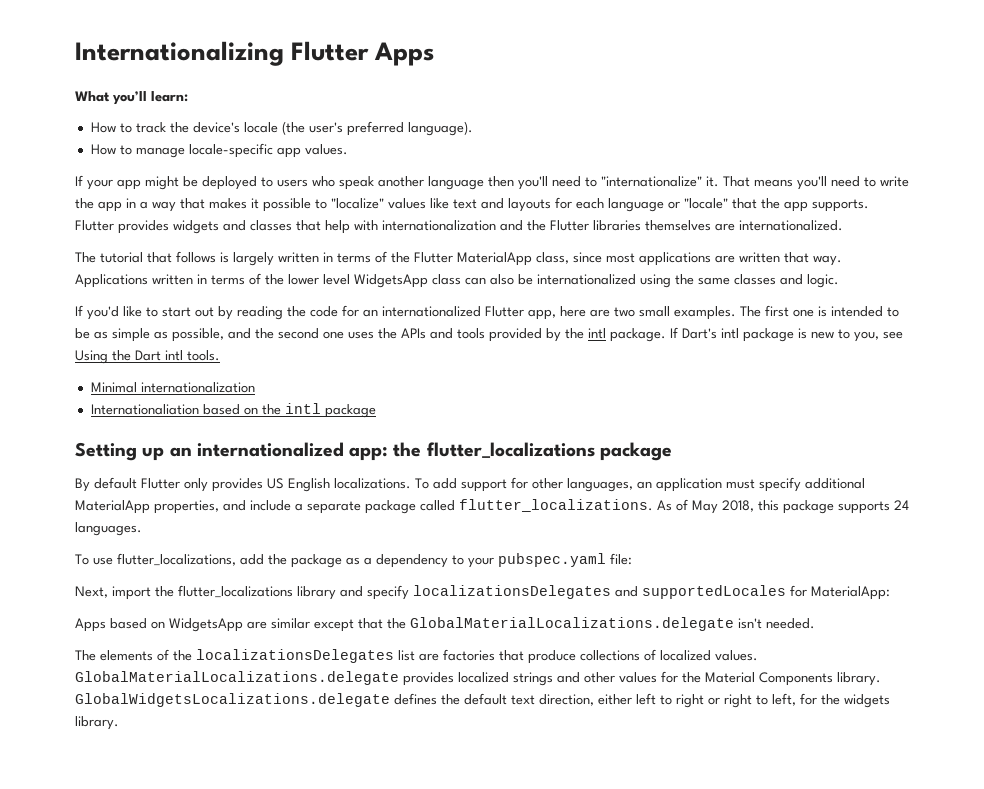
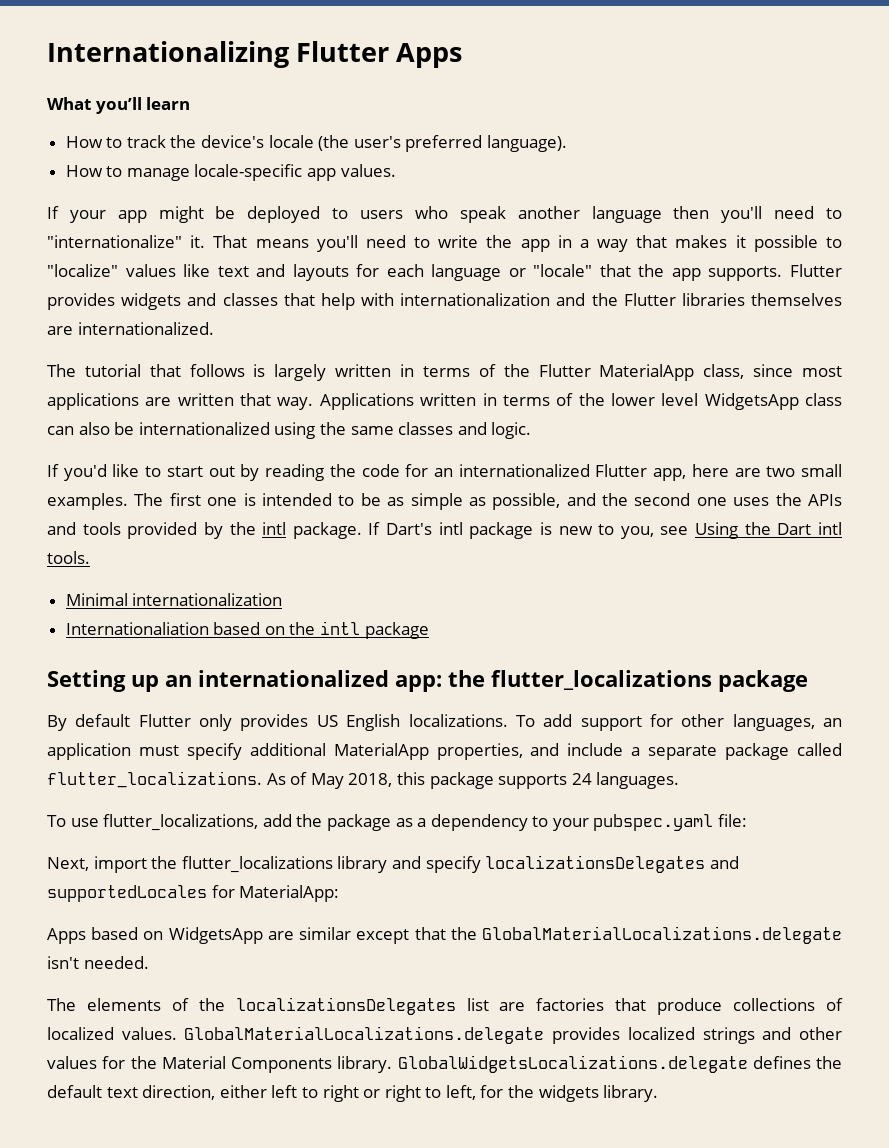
- What you’ll learn:
+ What you’ll learn

